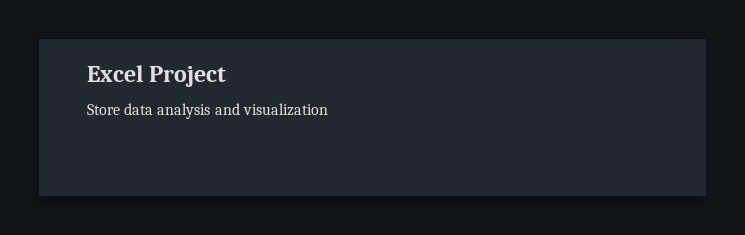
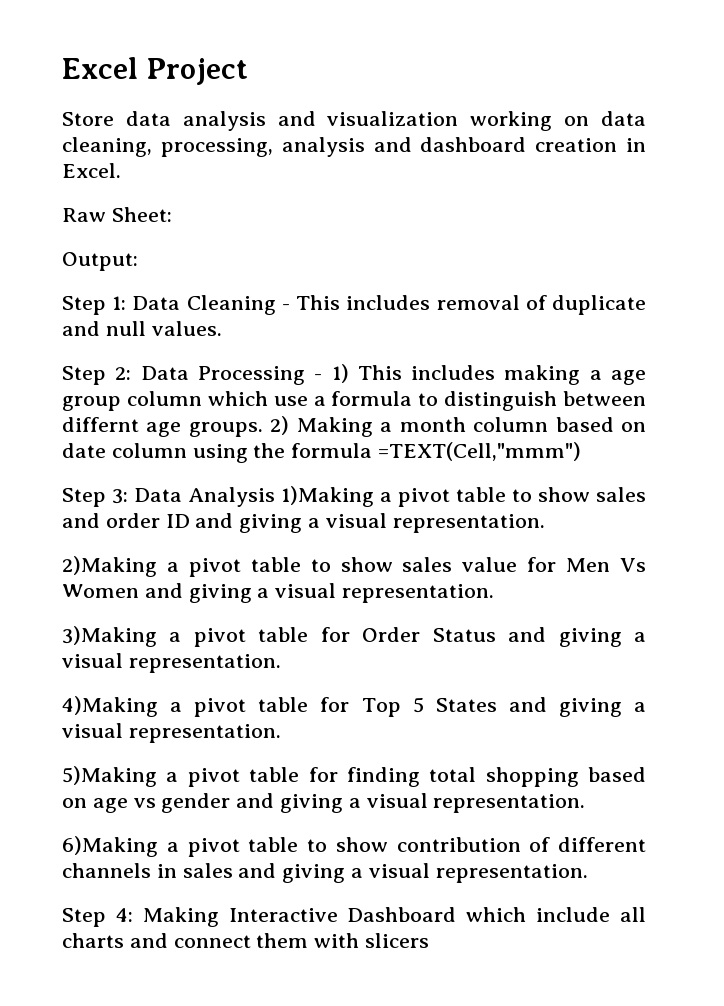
- Store data analysis and visualization
+ Store data analysis and visualization working on data cleaning, processing, analysis and dashboard creation in Excel.
+ Raw Sheet:
+ Output:
+ Step 1: Data Cleaning - This includes removal of duplicate and null values.
+ Step 2: Data Processing - 1) This includes making a age group column which use a formula to distinguish between differnt age groups. 2) Making a month column based on date column using the formula =TEXT(Cell,"mmm")
+ Step 3: Data Analysis 1)Making a pivot table to show sales and order ID and giving a visual representation.
+ 2)Making a pivot table to show sales value for Men Vs Women and giving a visual representation.
+ 3)Making a pivot table for Order Status and giving a visual representation.
+ 4)Making a pivot table for Top 5 States and giving a visual representation.
+ 5)Making a pivot table for finding total shopping based on age vs gender and giving a visual representation.
+ 6)Making a pivot table to show contribution of different channels in sales and giving a visual representation.
+ Step 4: Making Interactive Dashboard which include all charts and connect them with slicers

